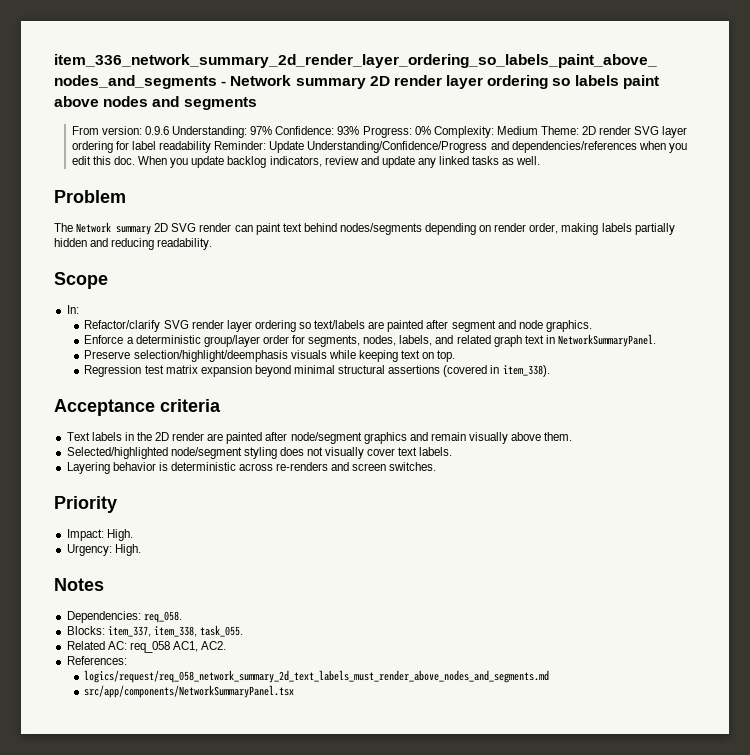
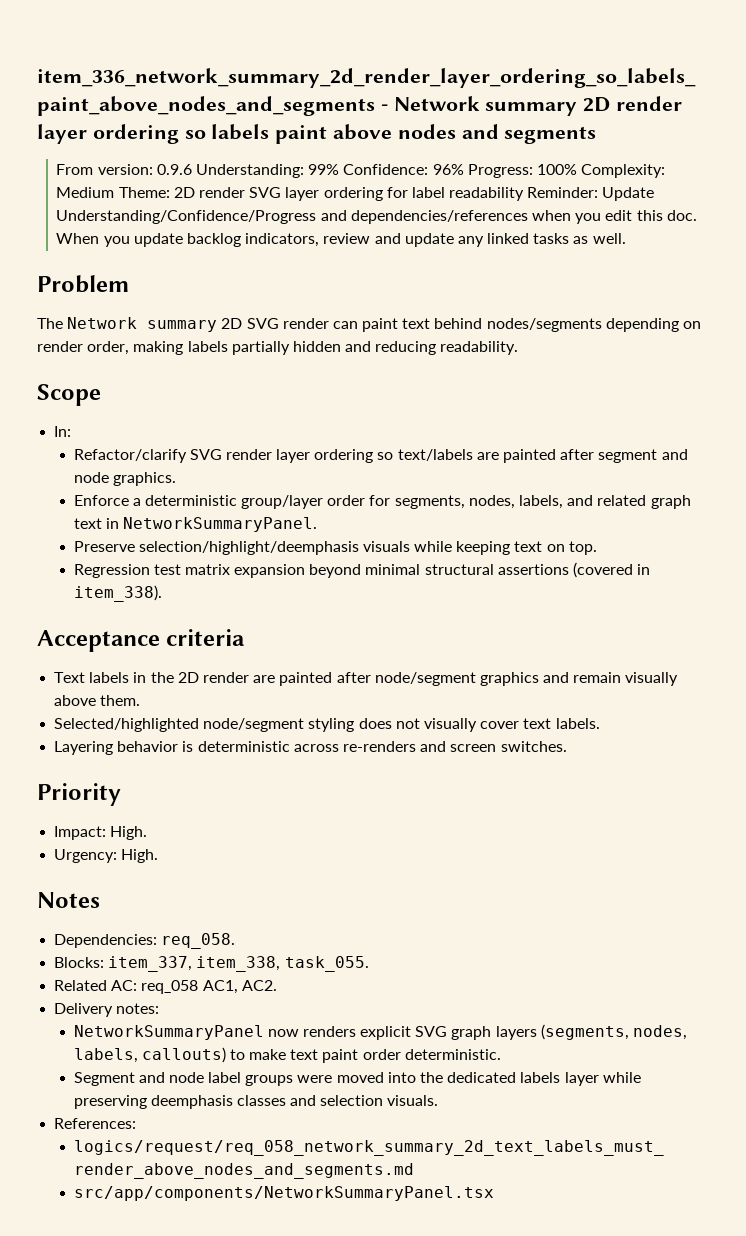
- From version: 0.9.6 Understanding: 97% Confidence: 93% Progress: 0% Complexity: Medium Theme: 2D render SVG layer ordering for label readability Reminder: Update Understanding/Confidence/Progress and dependencies/references when you edit this doc.
+ From version: 0.9.6 Understanding: 99% Confidence: 96% Progress: 100% Complexity: Medium Theme: 2D render SVG layer ordering for label readability Reminder: Update Understanding/Confidence/Progress and dependencies/references when you edit this doc.
+ Delivery notes:
+ NetworkSummaryPanel now renders explicit SVG graph layers (segments, nodes, labels, callouts) to make text paint order deterministic.
+ Segment and node label groups were moved into the dedicated labels layer while preserving deemphasis classes and selection visuals.

